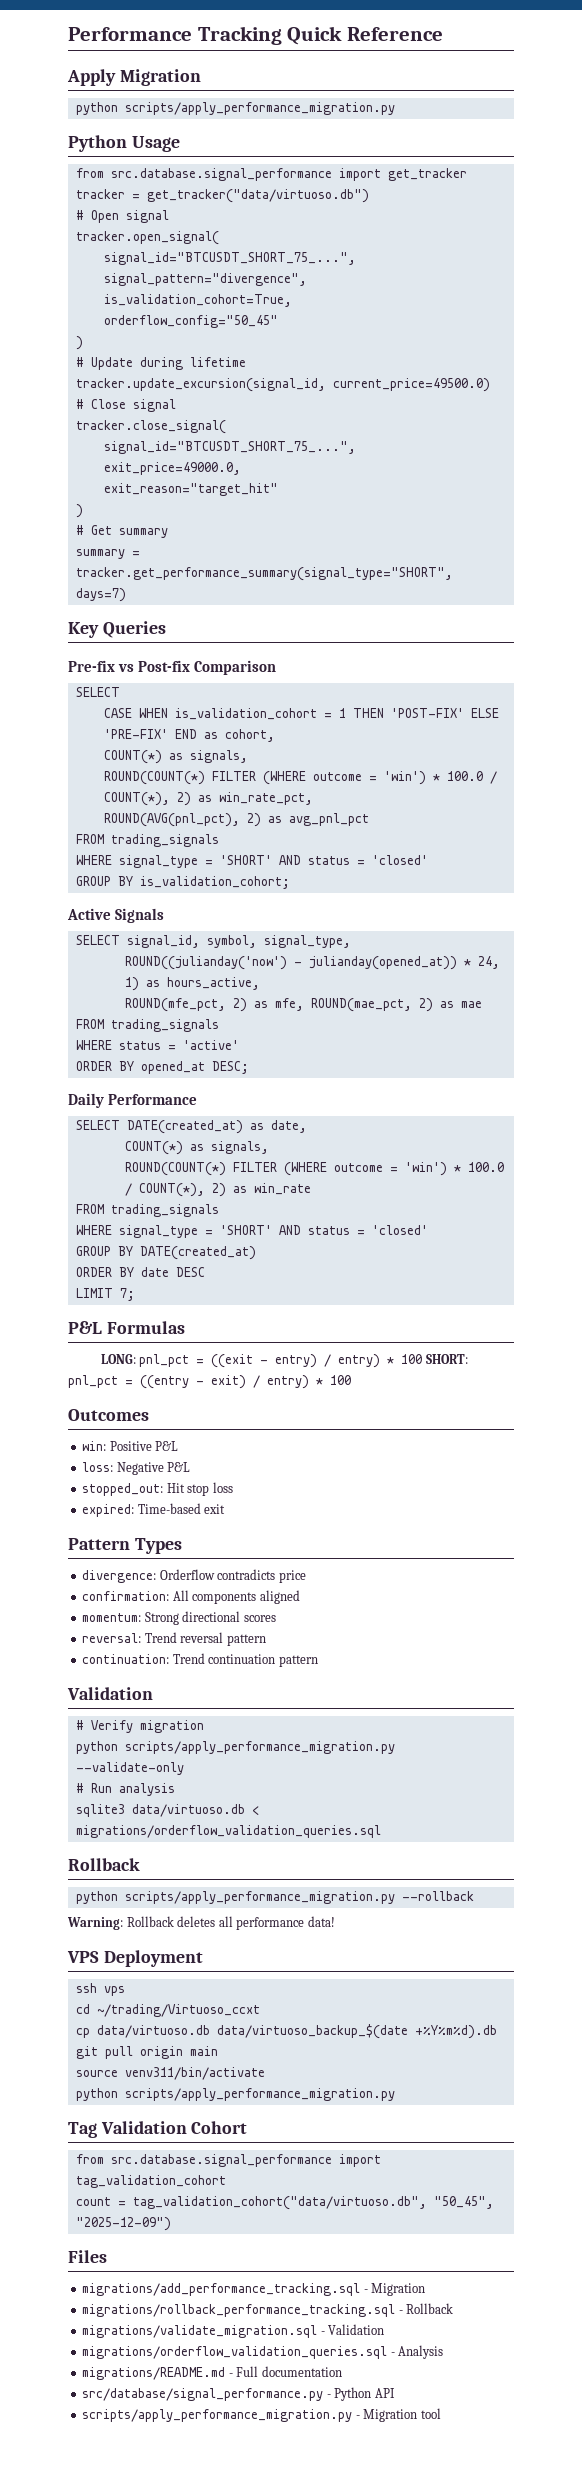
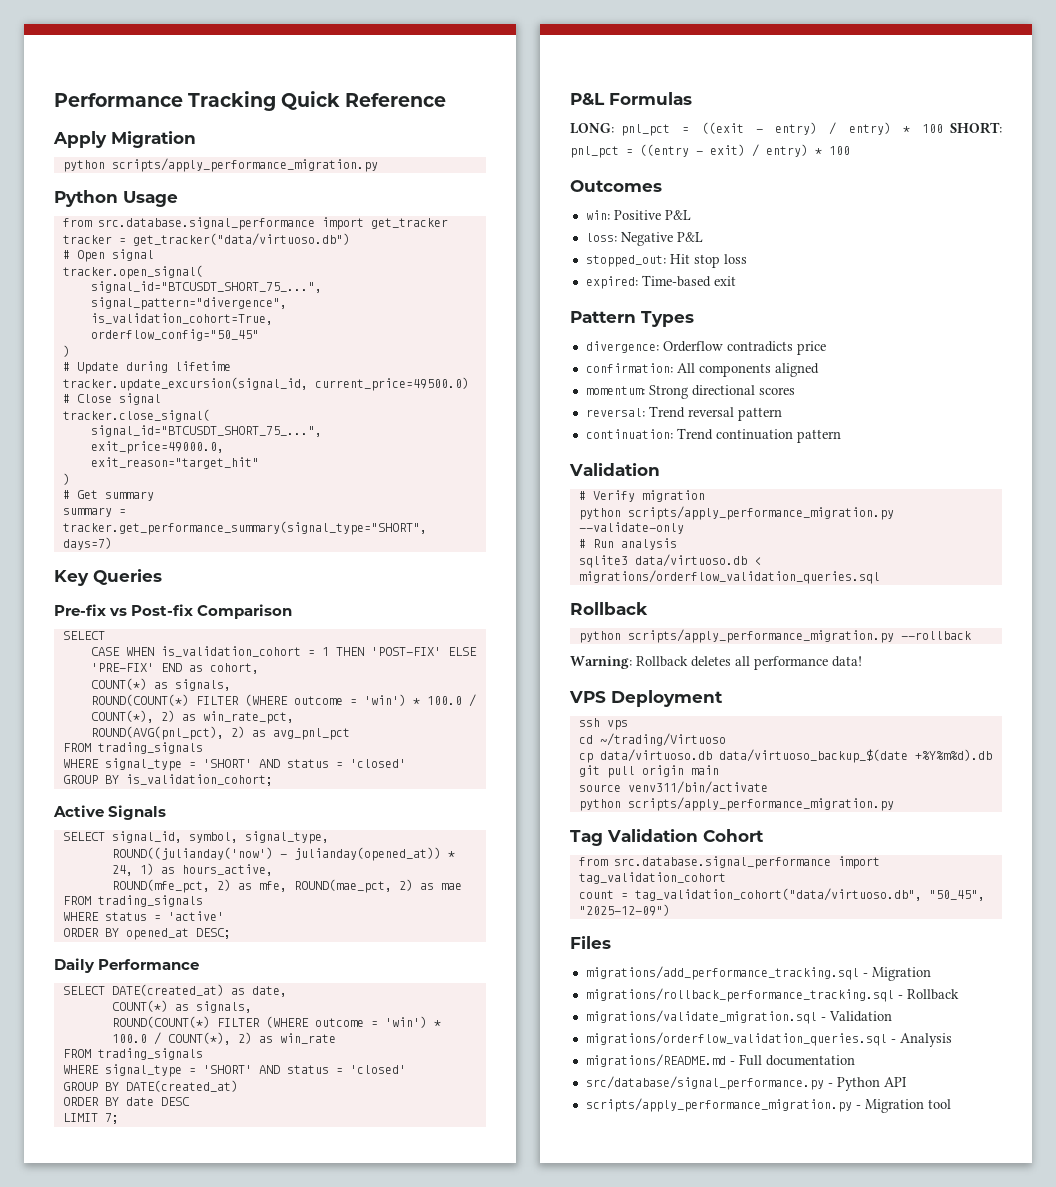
- cd ~/trading/Virtuoso_ccxt
+ cd ~/trading/Virtuoso

